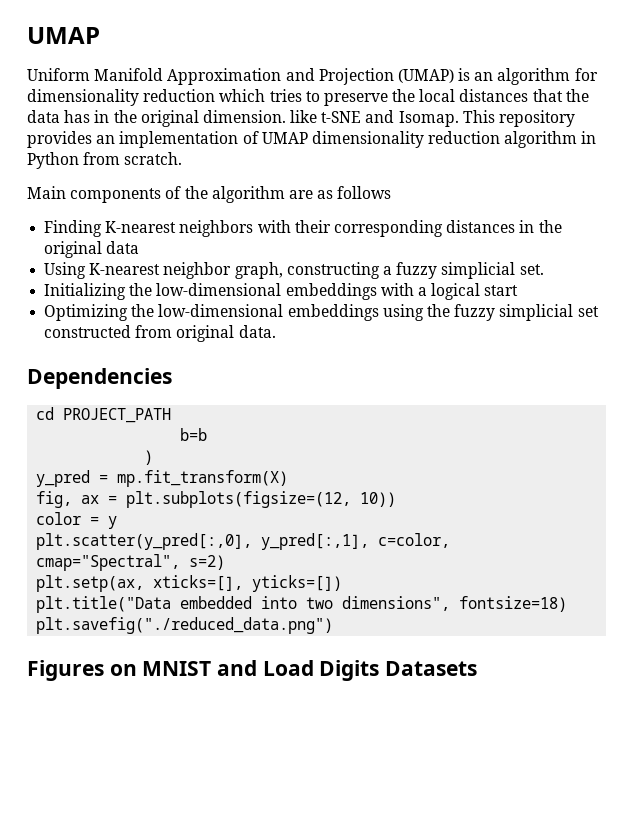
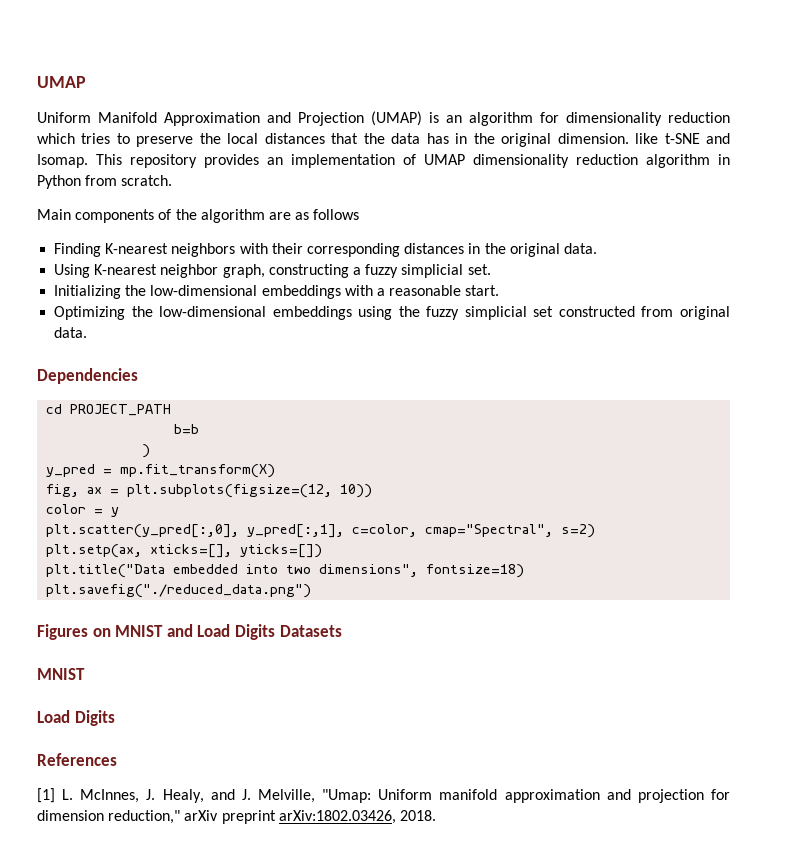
- Finding K-nearest neighbors with their corresponding distances in the original data
+ Finding K-nearest neighbors with their corresponding distances in the original data.
- Initializing the low-dimensional embeddings with a logical start
+ Initializing the low-dimensional embeddings with a reasonable start.
  Figures on MNIST and Load Digits Datasets
+ MNIST
+ Load Digits
+ References
+ [1] L. McInnes, J. Healy, and J. Melville, "Umap: Uniform manifold approximation and projection for dimension reduction," arXiv preprint arXiv:1802.03426, 2018.

